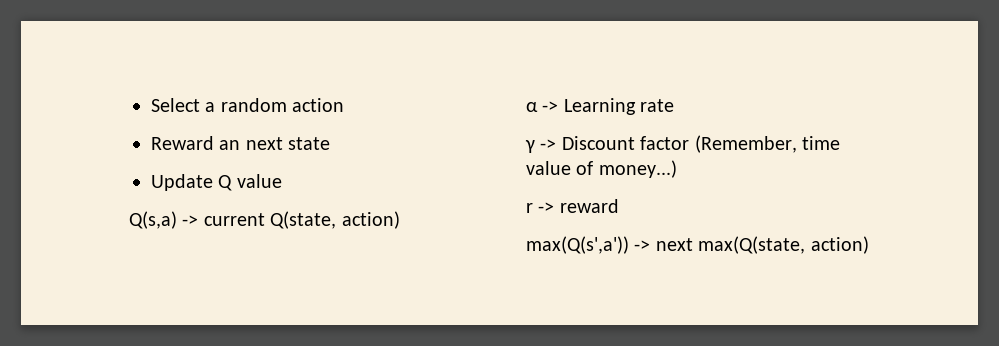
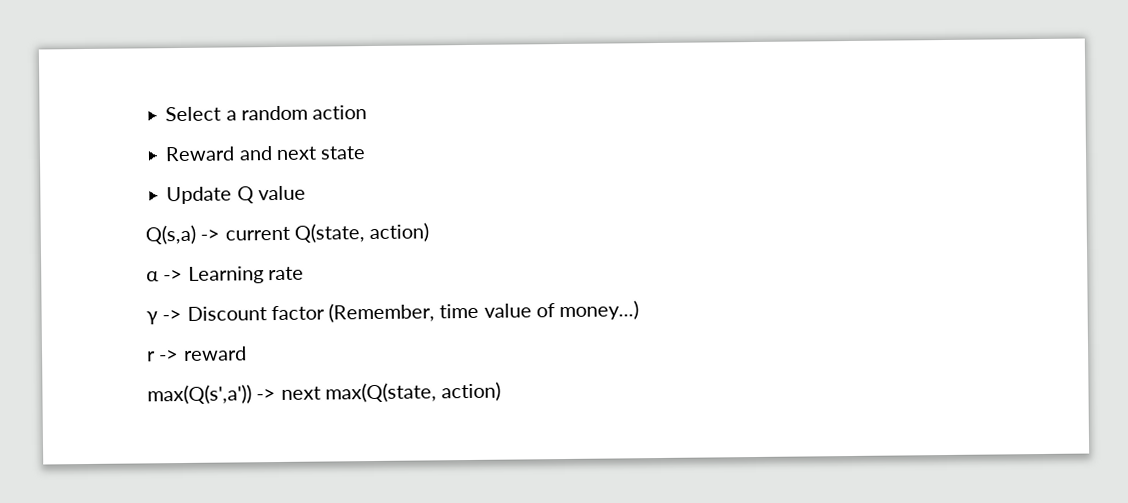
- Reward an next state
+ Reward and next state

